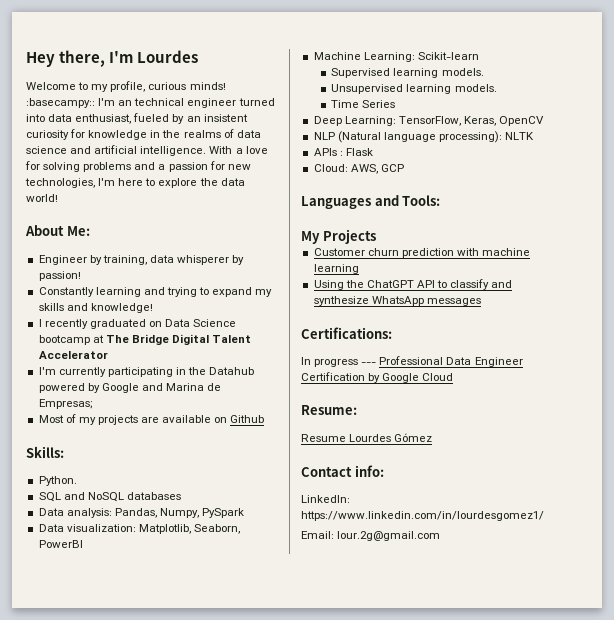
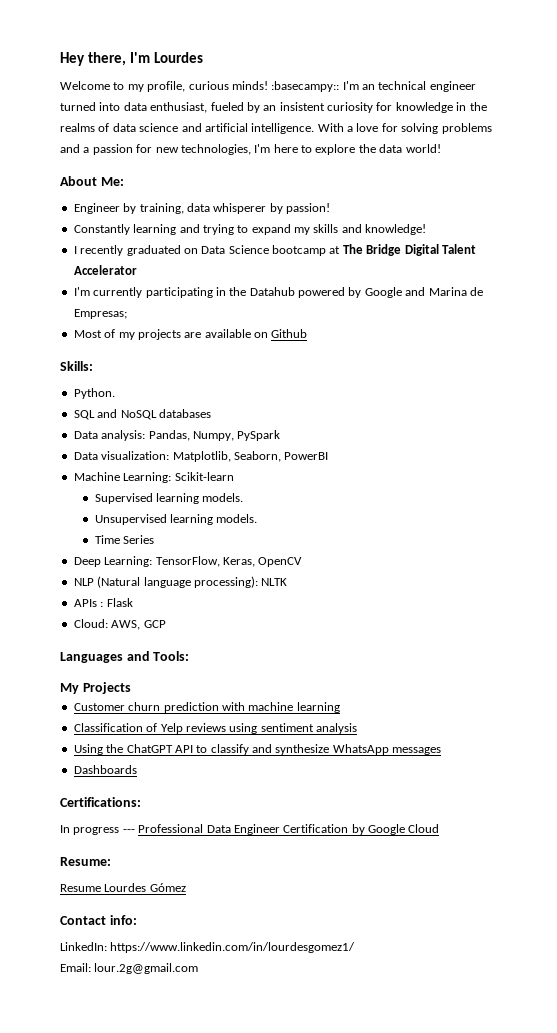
+ Classification of Yelp reviews using sentiment analysis
+ Dashboards

